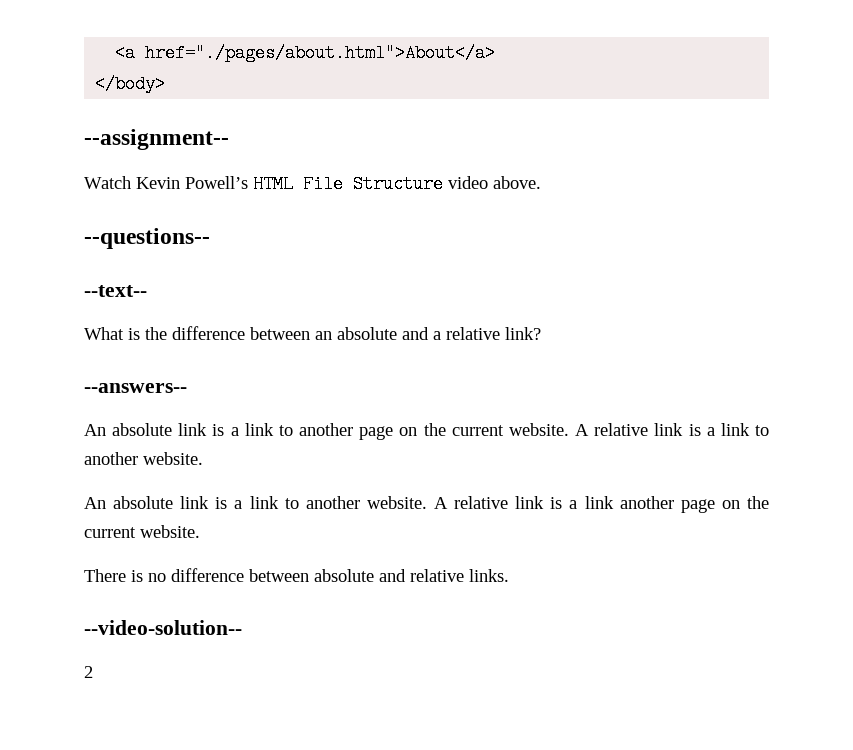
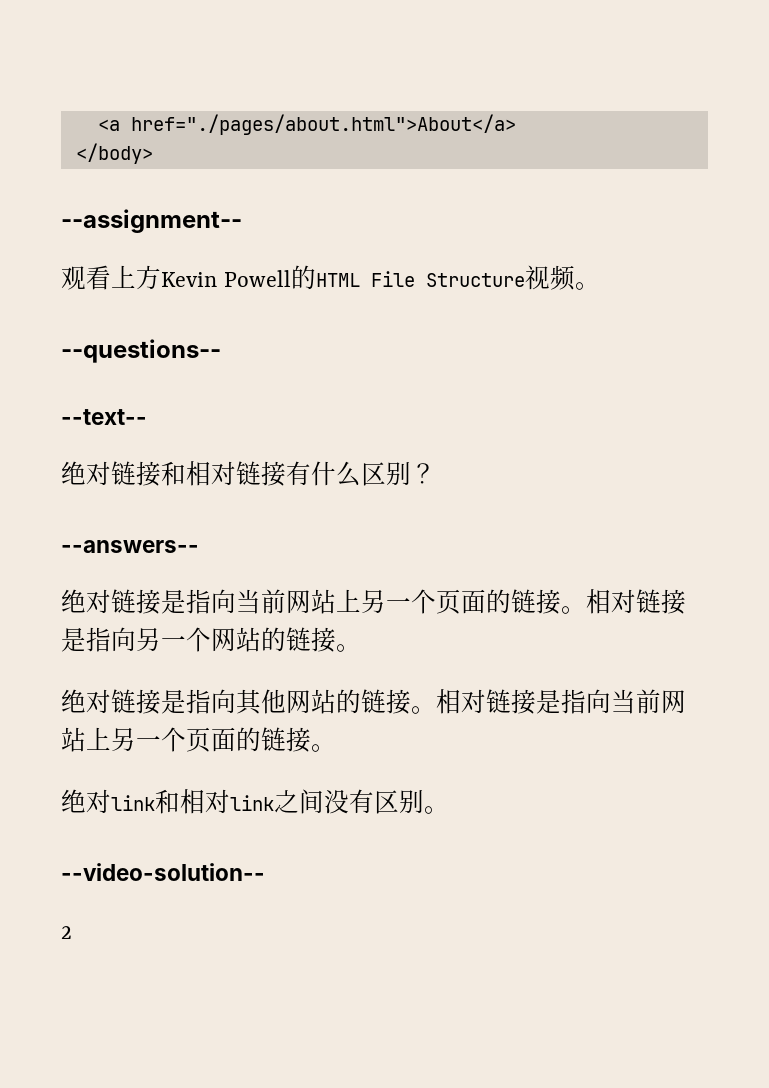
- Watch Kevin Powell’s HTML File Structure video above.
+ 观看上方Kevin Powell的HTML File Structure视频。
- What is the difference between an absolute and a relative link?
+ 绝对链接和相对链接有什么区别？
  --answers--
- An absolute link is a link to another page on the current website. A relative link is a link to another website.
- An absolute link is a link to another website. A relative link is a link another page on the current website.
- There is no difference between absolute and relative links.
+ 绝对链接是指向当前网站上另一个页面的链接。相对链接是指向另一个网站的链接。
+ 绝对链接是指向其他网站的链接。相对链接是指向当前网站上另一个页面的链接。
+ 绝对link和相对link之间没有区别。

